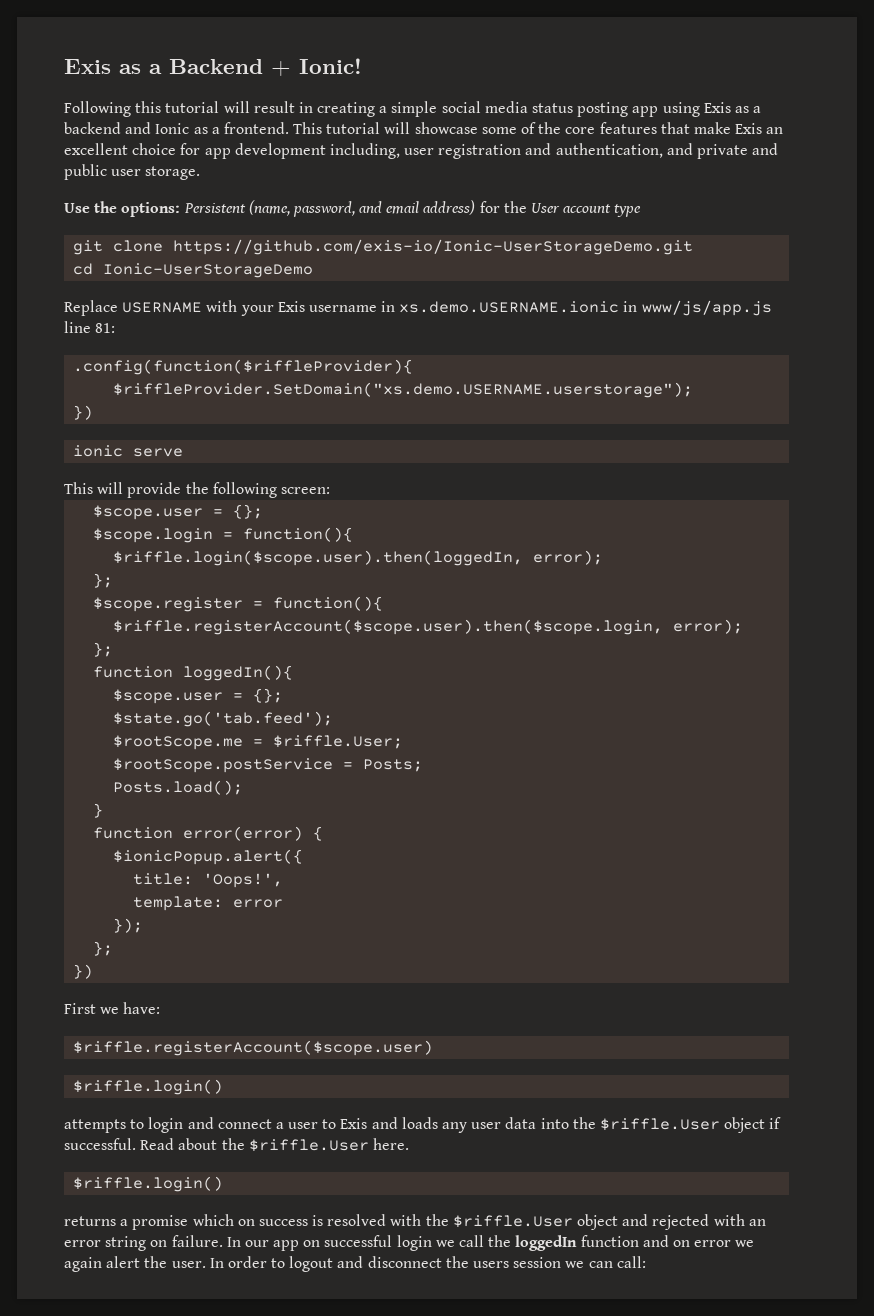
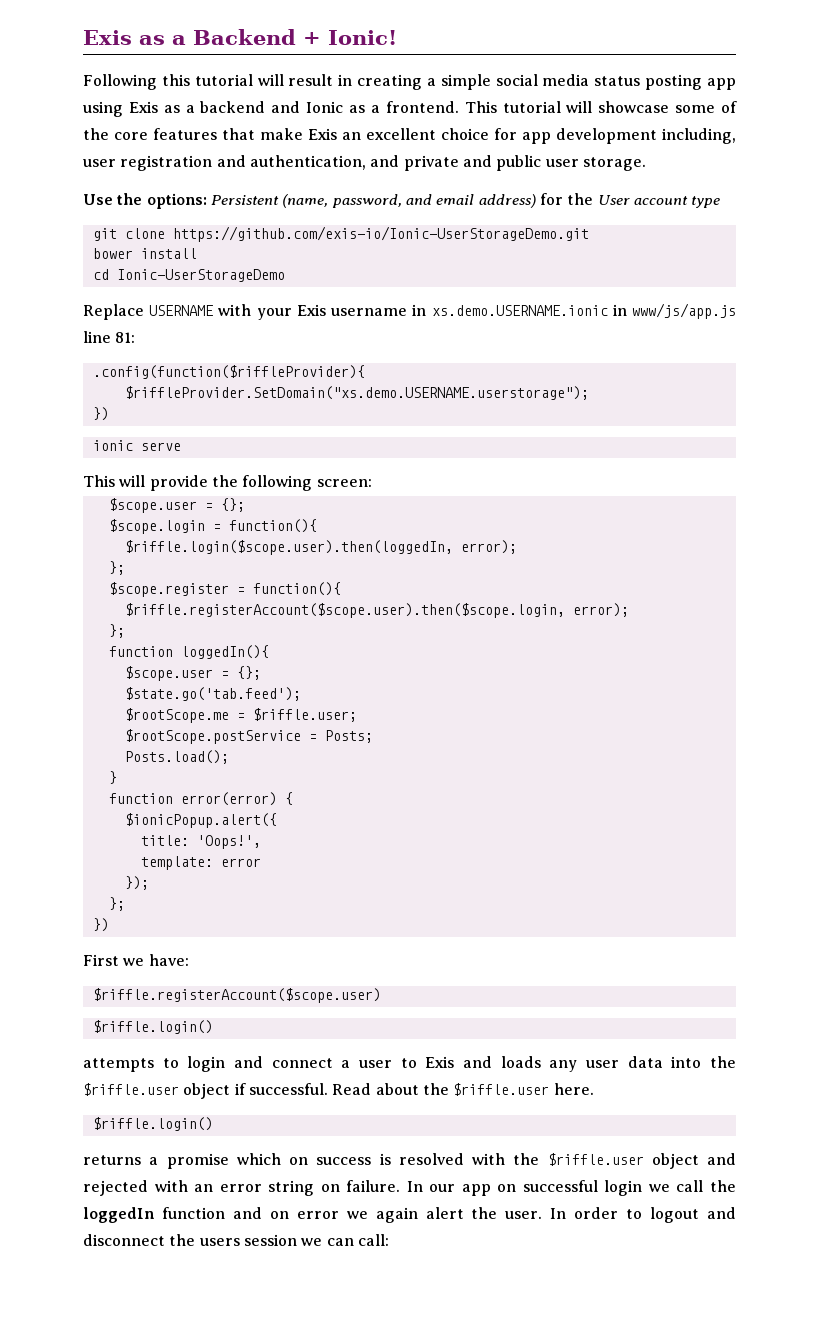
+ bower install
- $rootScope.me = $riffle.User;
+ $rootScope.me = $riffle.user;
- attempts to login and connect a user to Exis and loads any user data into the $riffle.User object if successful.
+ attempts to login and connect a user to Exis and loads any user data into the $riffle.user object if successful.
- Read about the $riffle.User here.
+ Read about the $riffle.user here.
- returns a promise which on success is resolved with the $riffle.User object and rejected with an error string on failure.
+ returns a promise which on success is resolved with the $riffle.user object and rejected with an error string on failure.

